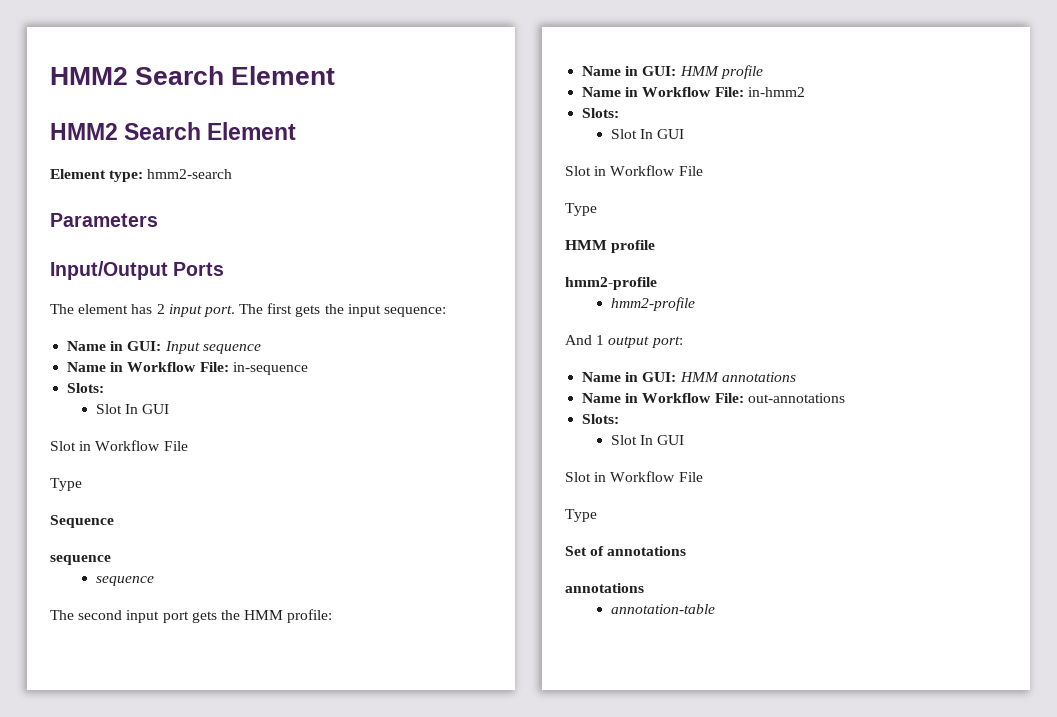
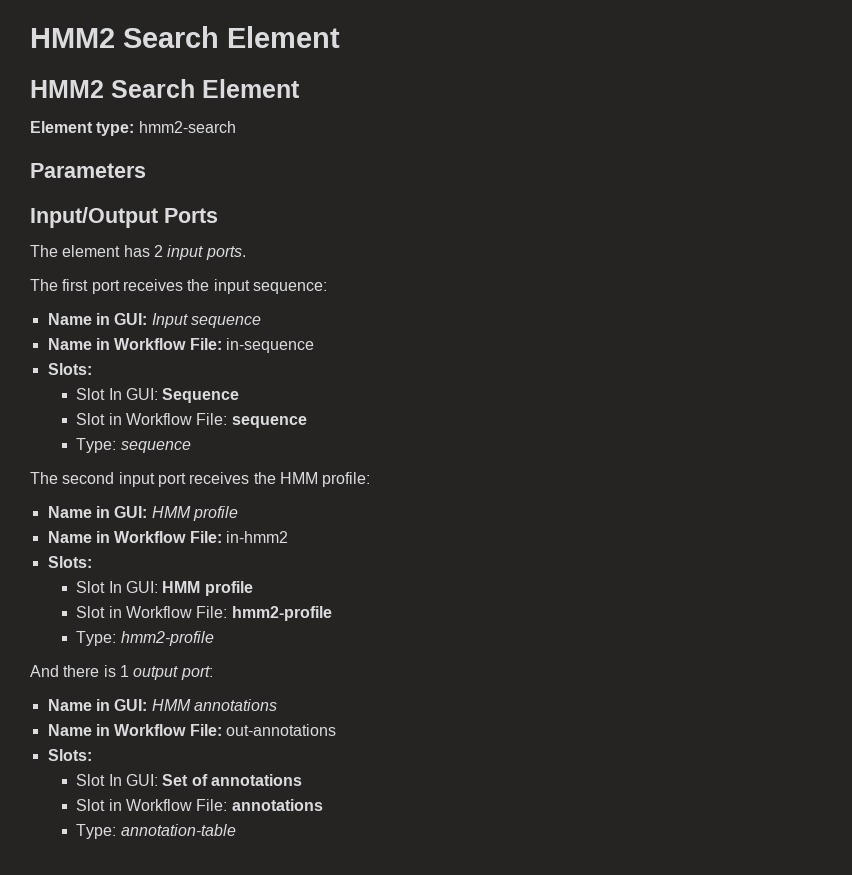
- The element has 2 input port. The first gets the input sequence:
+ The element has 2 input ports.
+ The first port receives the input sequence:
  Name in Workflow File: in-sequence
  Slots:
- Slot In GUI
- Slot in Workflow File
- Type
- Sequence
- sequence
- sequence
+ Slot In GUI: Sequence
+ Slot in Workflow File: sequence
+ Type: sequence
- The second input port gets the HMM profile:
+ The second input port receives the HMM profile:
  Name in Workflow File: in-hmm2
  Slots:
- Slot In GUI
- Slot in Workflow File
- Type
- HMM profile
- hmm2-profile
- hmm2-profile
+ Slot In GUI: HMM profile
+ Slot in Workflow File: hmm2-profile
+ Type: hmm2-profile
- And 1 output port:
+ And there is 1 output port:
  Name in Workflow File: out-annotations
  Slots:
- Slot In GUI
- Slot in Workflow File
- Type
- Set of annotations
- annotations
- annotation-table
+ Slot In GUI: Set of annotations
+ Slot in Workflow File: annotations
+ Type: annotation-table

